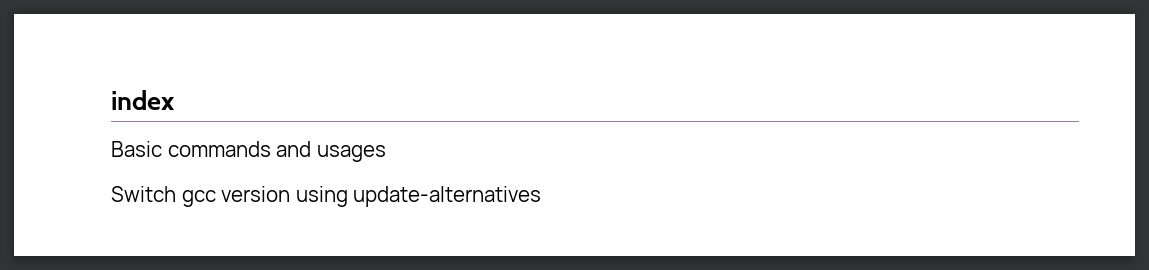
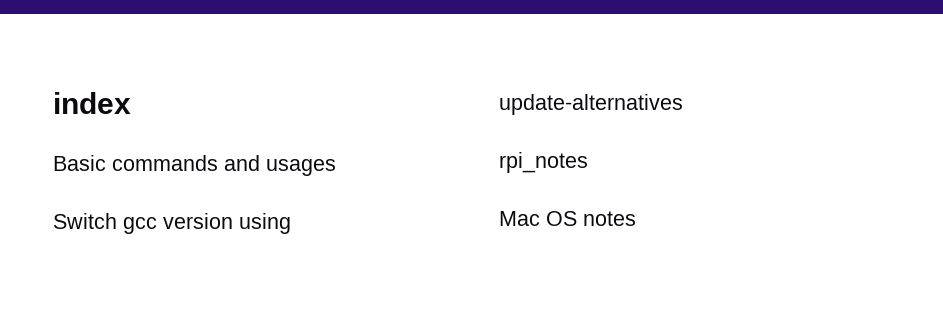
+ rpi_notes
+ Mac OS notes

